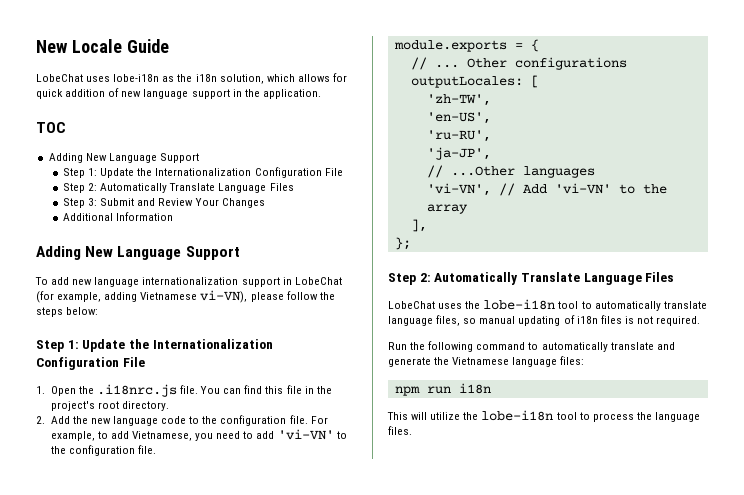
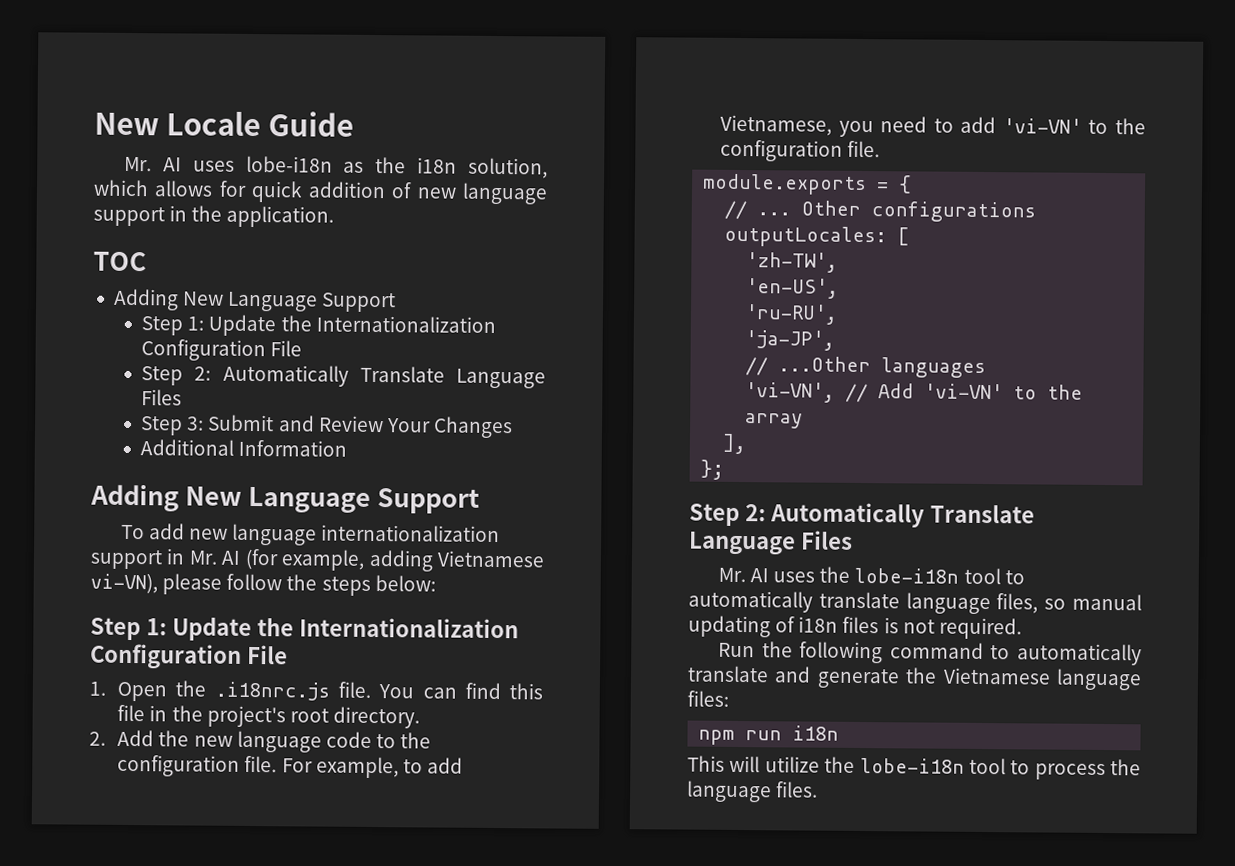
- LobeChat uses lobe-i18n as the i18n solution, which allows for quick addition of new language support in the application.
+ Mr. AI uses lobe-i18n as the i18n solution, which allows for quick addition of new language support in the application.
- To add new language internationalization support in LobeChat (for example, adding Vietnamese vi-VN), please follow the steps below:
+ To add new language internationalization support in Mr. AI (for example, adding Vietnamese vi-VN), please follow the steps below:
- LobeChat uses the lobe-i18n tool to automatically translate language files, so manual updating of i18n files is not required.
+ Mr. AI uses the lobe-i18n tool to automatically translate language files, so manual updating of i18n files is not required.

